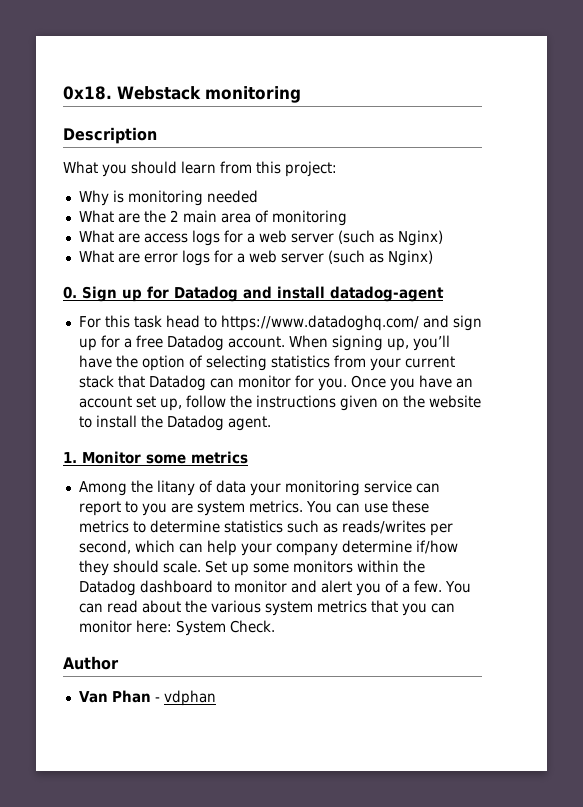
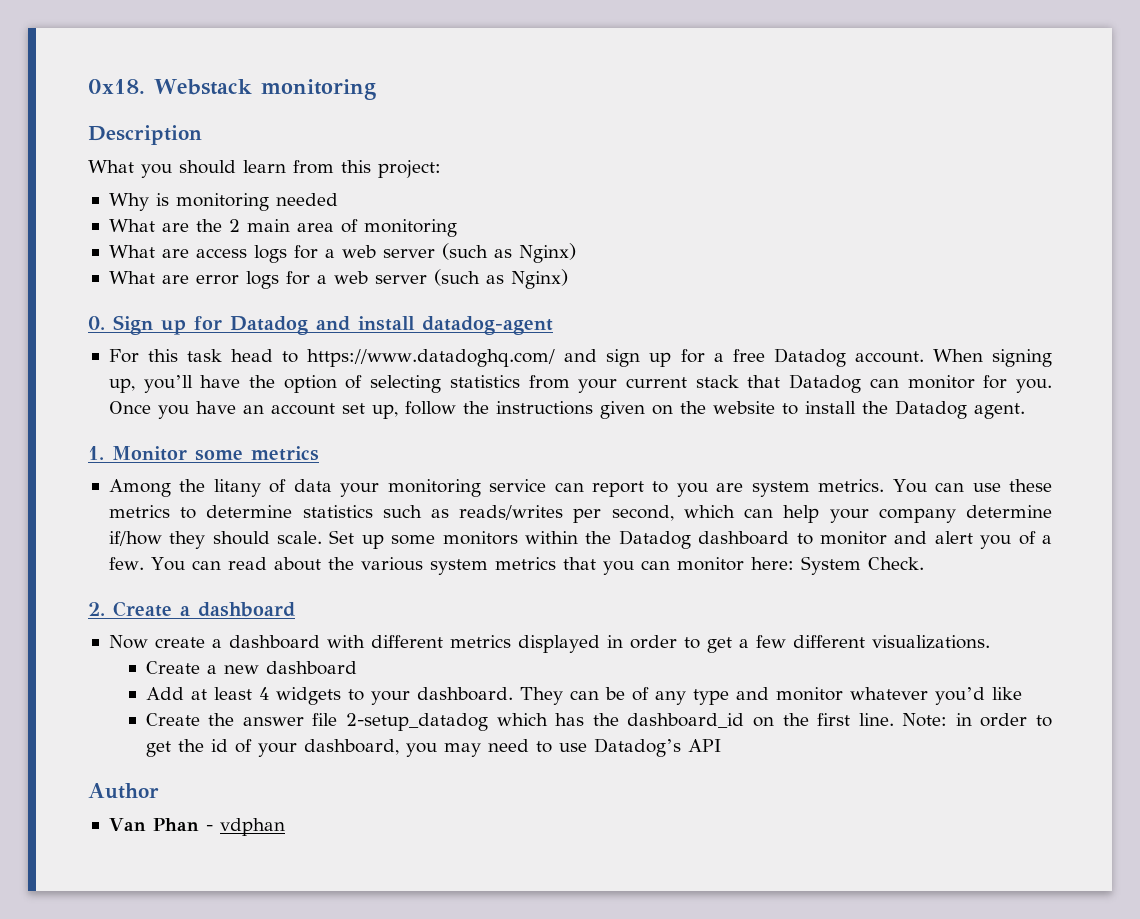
+ 2. Create a dashboard
+ Now create a dashboard with different metrics displayed in order to get a few different visualizations.
+ Create a new dashboard
+ Add at least 4 widgets to your dashboard. They can be of any type and monitor whatever you’d like
+ Create the answer file 2-setup_datadog which has the dashboard_id on the first line. Note: in order to get the id of your dashboard, you may need to use Datadog’s API

